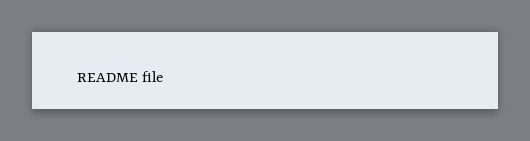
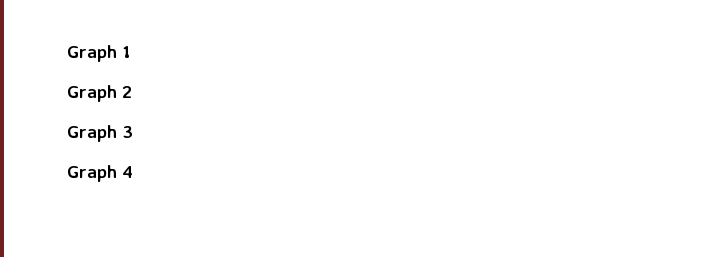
- README file
+ Graph 1
+ Graph 2
+ Graph 3
+ Graph 4

